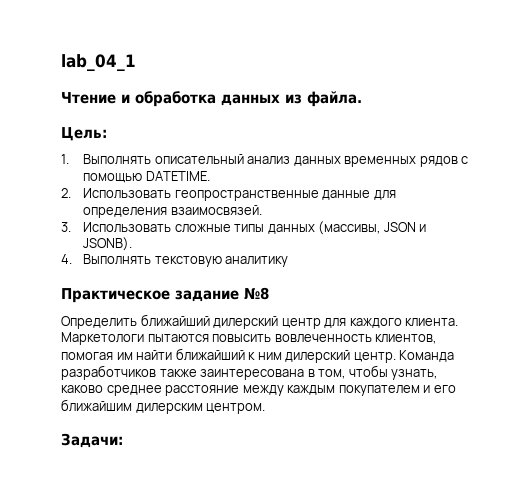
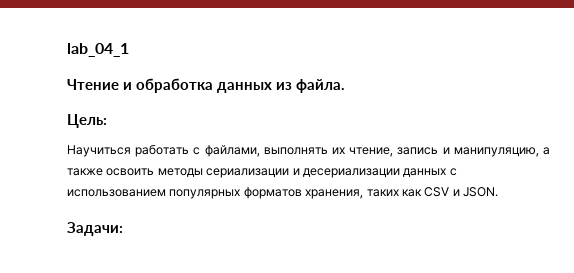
- 1. Выполнять описательный анализ данных временных рядов с помощью DATETIME.
- 2. Использовать геопространственные данные для определения взаимосвязей.
- 3. Использовать сложные типы данных (массивы, JSON и JSONB).
- 4. Выполнять текстовую аналитику
- Практическое задание №8
- Определить ближайший дилерский центр для каждого клиента. Маркетологи пытаются повысить вовлеченность клиентов, помогая им найти ближайший к ним дилерский центр. Команда разработчиков также заинтересована в том, чтобы узнать, каково среднее расстояние между каждым покупателем и его ближайшим дилерским центром.
+ Научиться работать с файлами, выполнять их чтение, запись и манипуляцию, а также освоить методы сериализации и десериализации данных с использованием популярных форматов хранения, таких как CSV и JSON.

